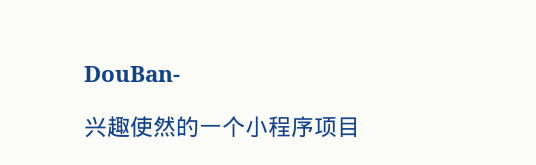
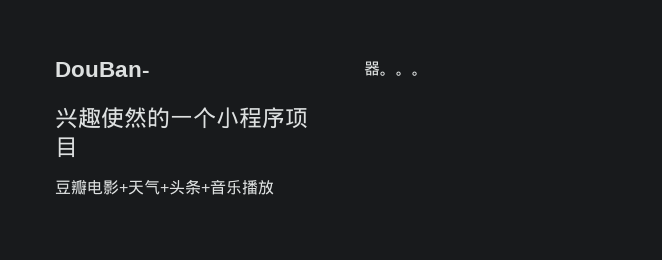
+ 豆瓣电影+天气+头条+音乐播放器。。。

